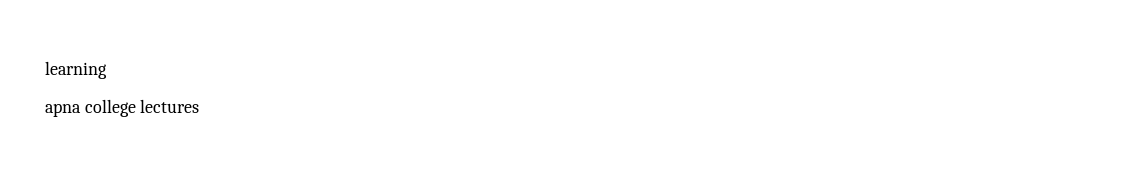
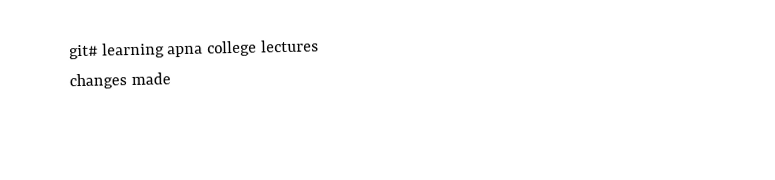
- learning
- apna college lectures
+ git# learning apna college lectures
+ changes made

